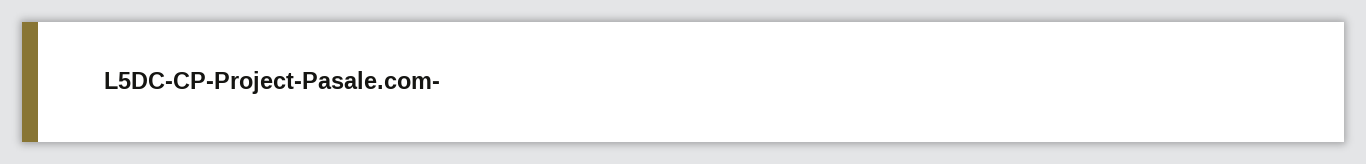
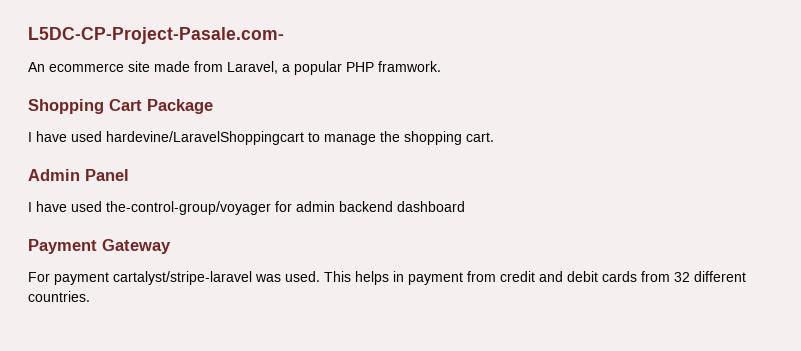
+ An ecommerce site made from Laravel, a popular PHP framwork.
+ Shopping Cart Package
+ I have used hardevine/LaravelShoppingcart to manage the shopping cart.
+ Admin Panel
+ I have used the-control-group/voyager for admin backend dashboard
+ Payment Gateway
+ For payment cartalyst/stripe-laravel was used. This helps in payment from credit and debit cards from 32 different countries.

